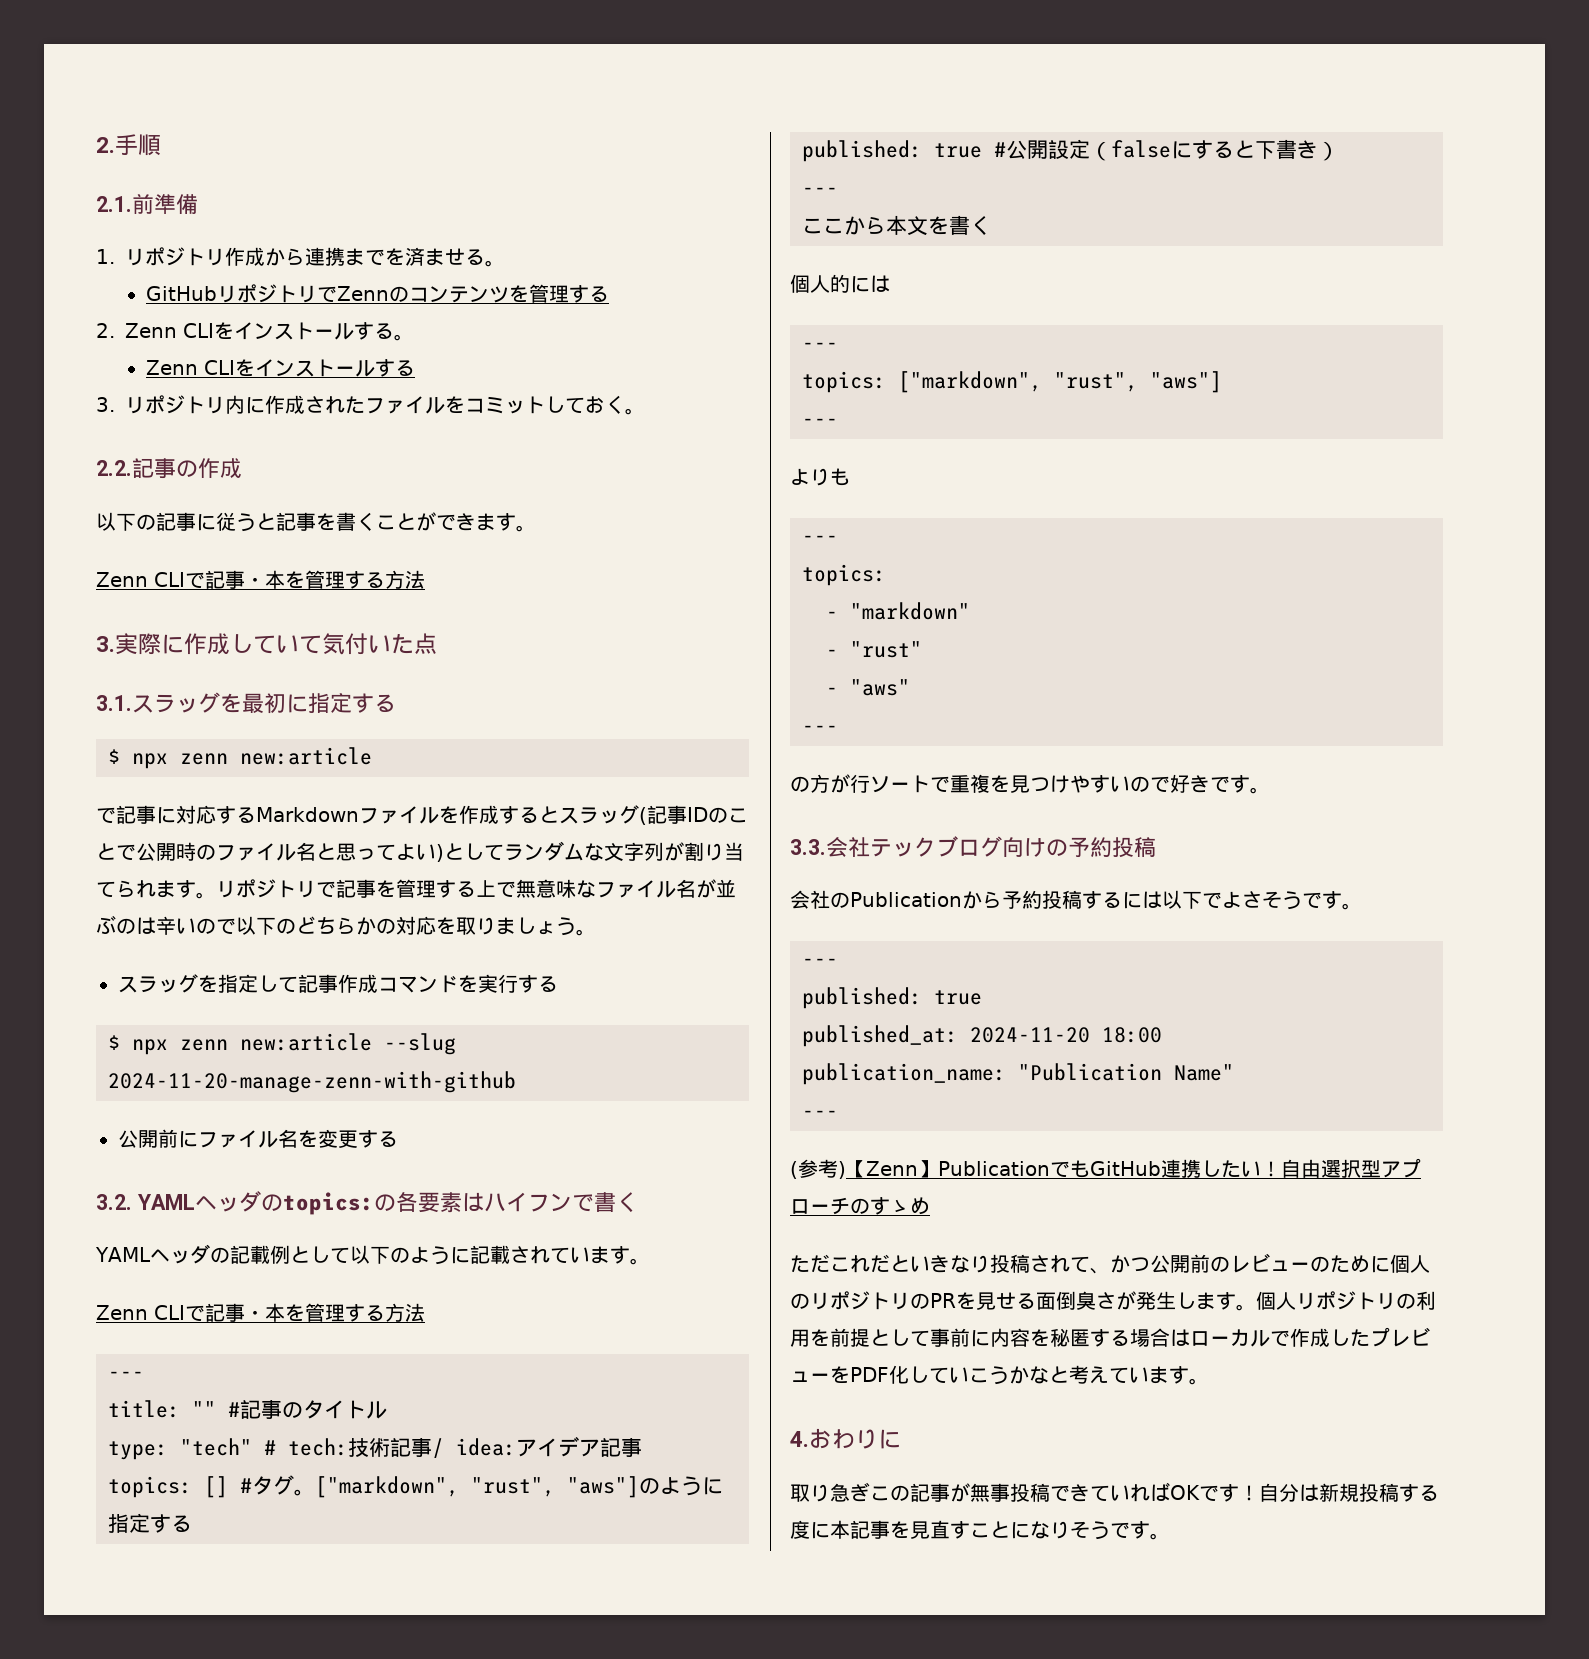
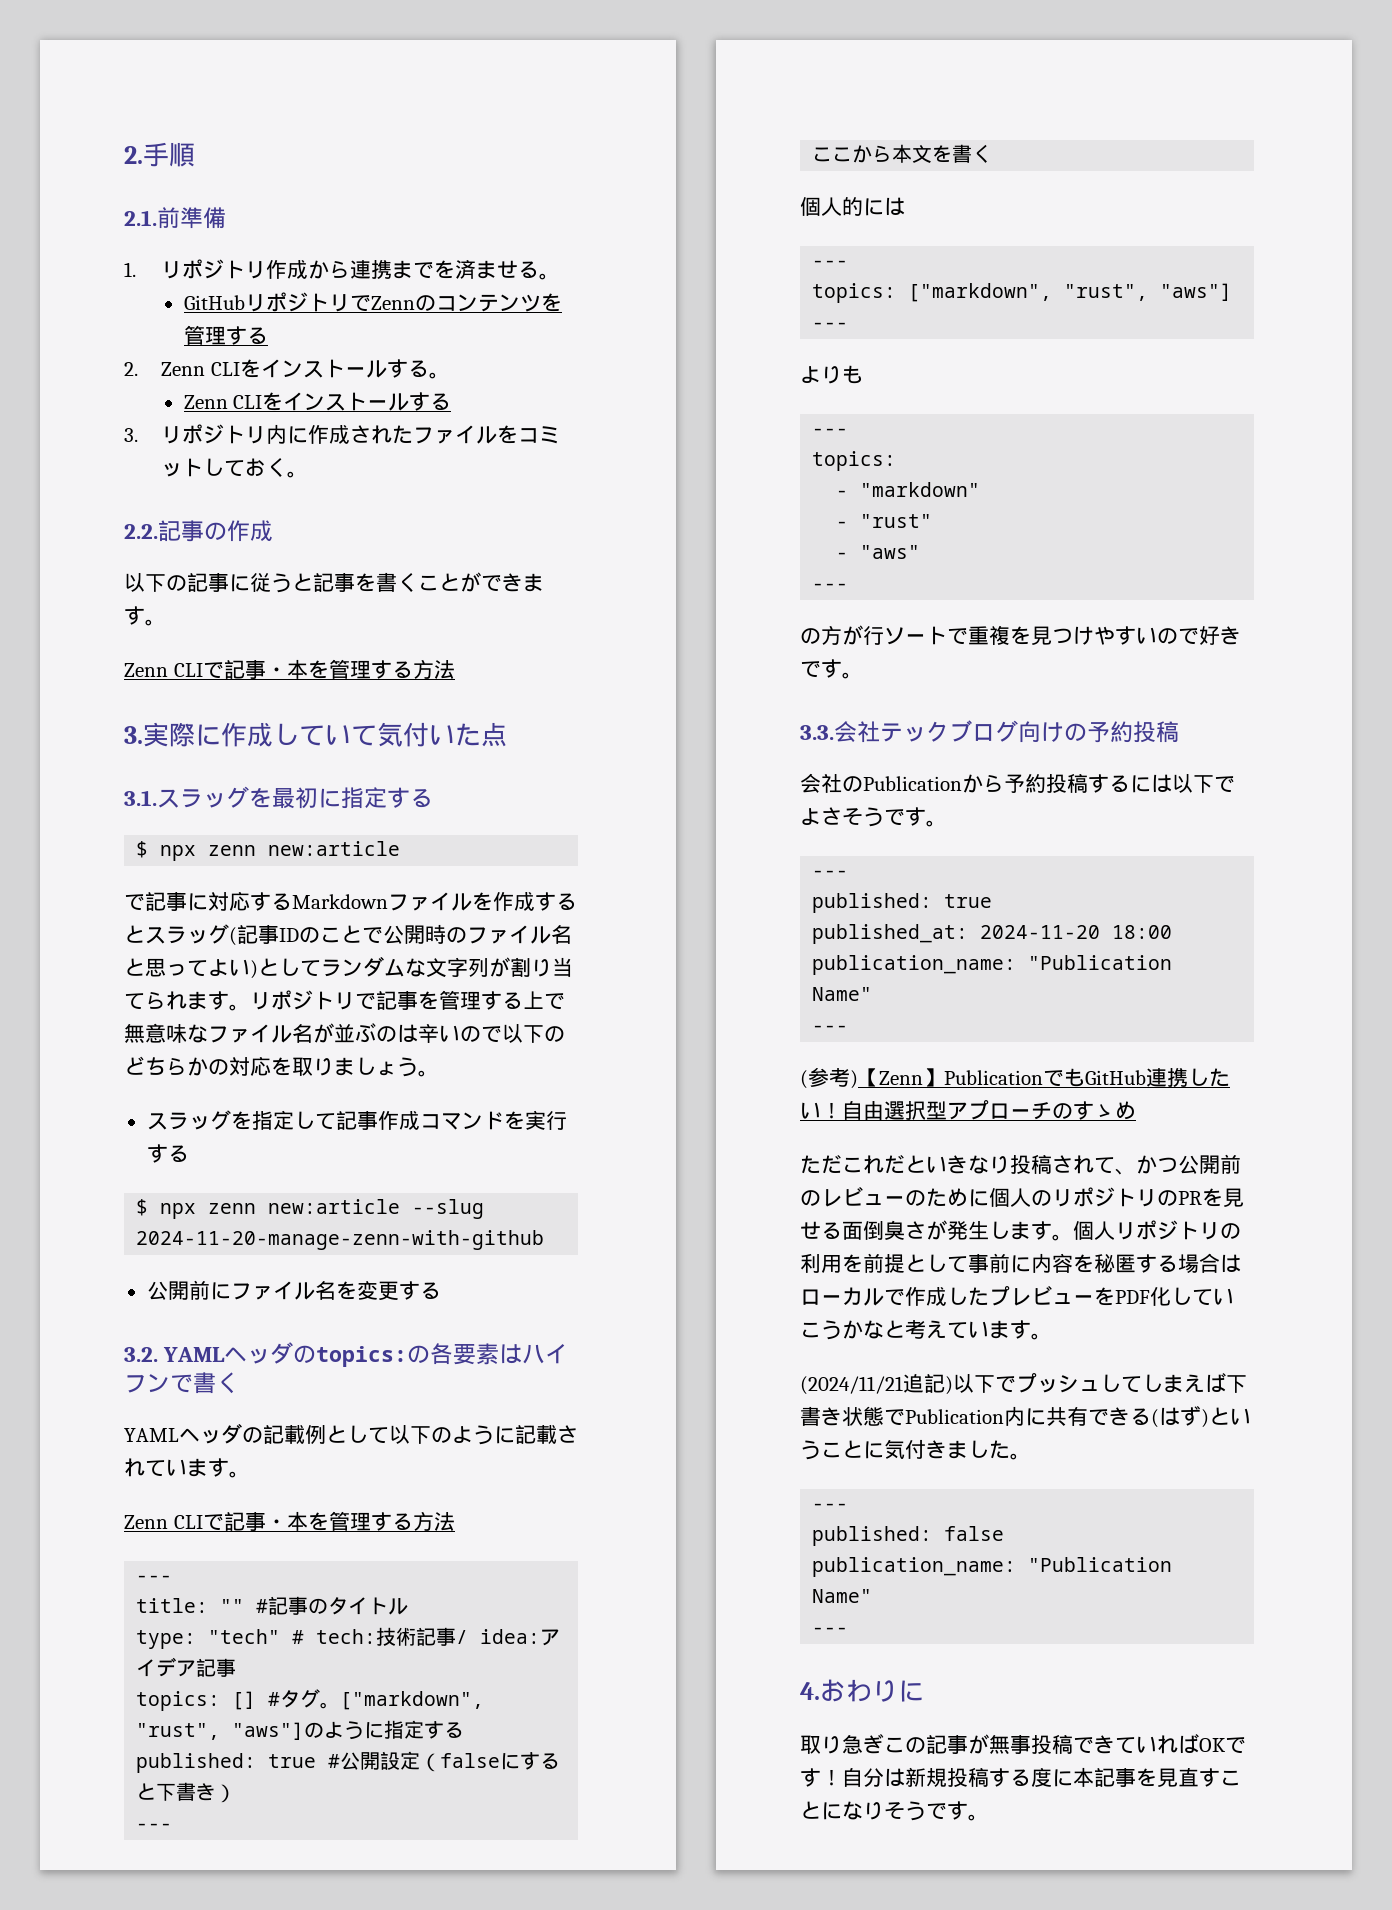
+ (2024/11/21追記)以下でプッシュしてしまえば下書き状態でPublication内に共有できる(はず)ということに気付きました。
+ ---
+ published: false
+ publication_name: "Publication Name"
+ ---

